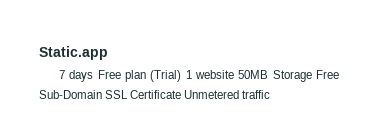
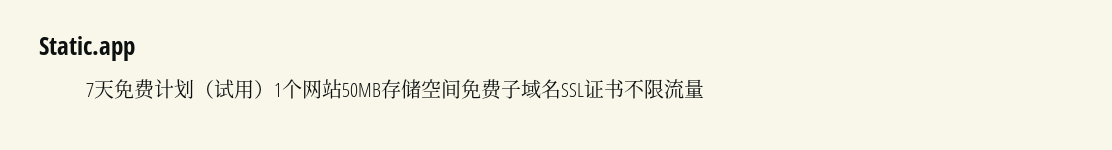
- 7 days Free plan (Trial) 1 website 50MB Storage Free Sub-Domain SSL Certificate Unmetered traffic
+ 7天免费计划（试用）1个网站50MB存储空间免费子域名SSL证书不限流量

